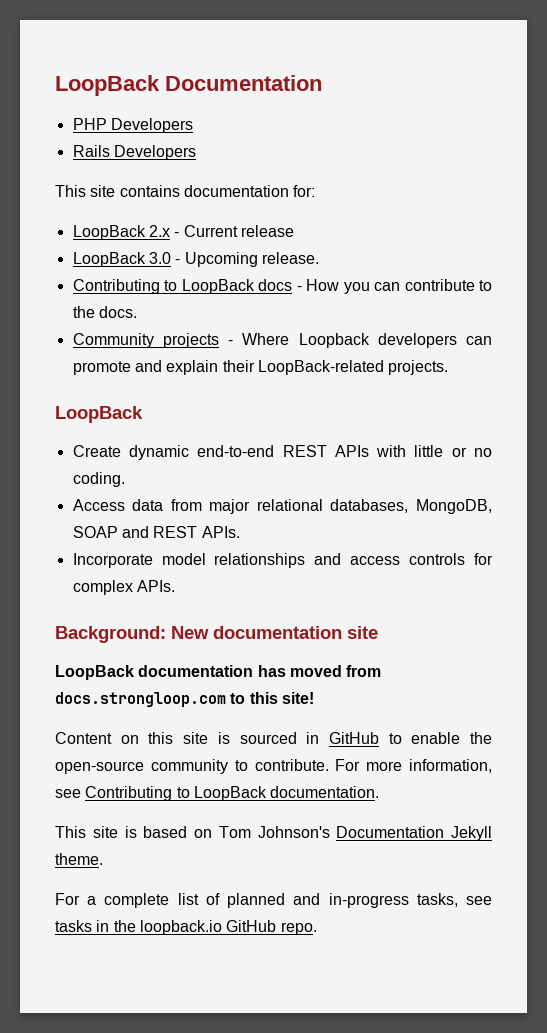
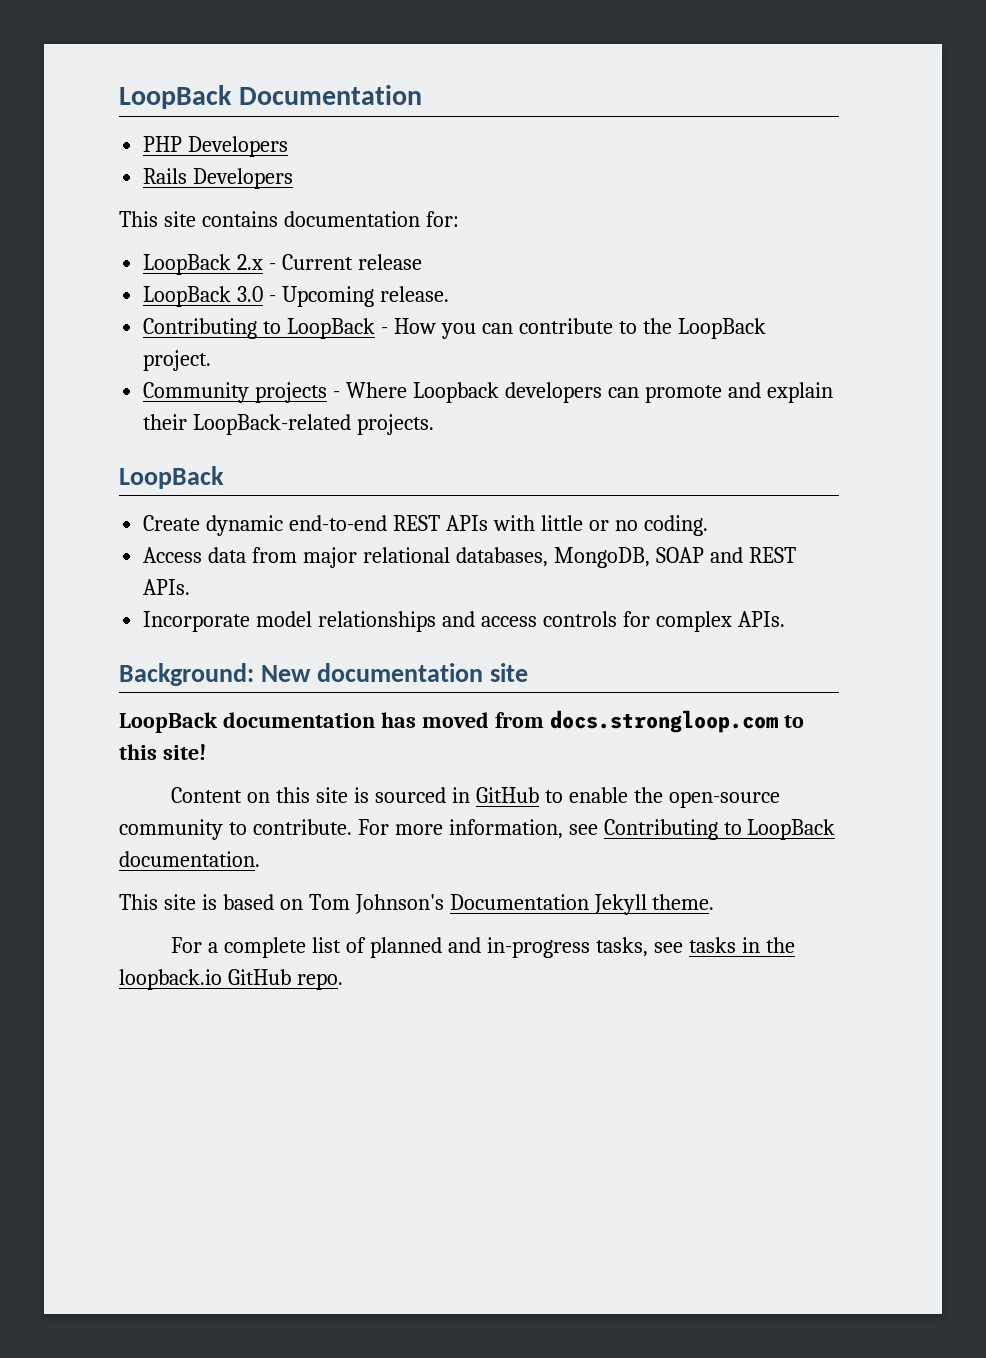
- Contributing to LoopBack docs - How you can contribute to the docs.
+ Contributing to LoopBack - How you can contribute to the LoopBack project.

